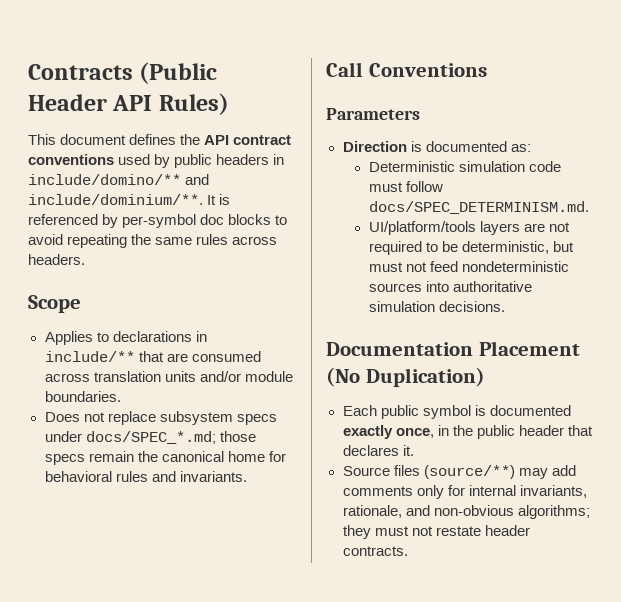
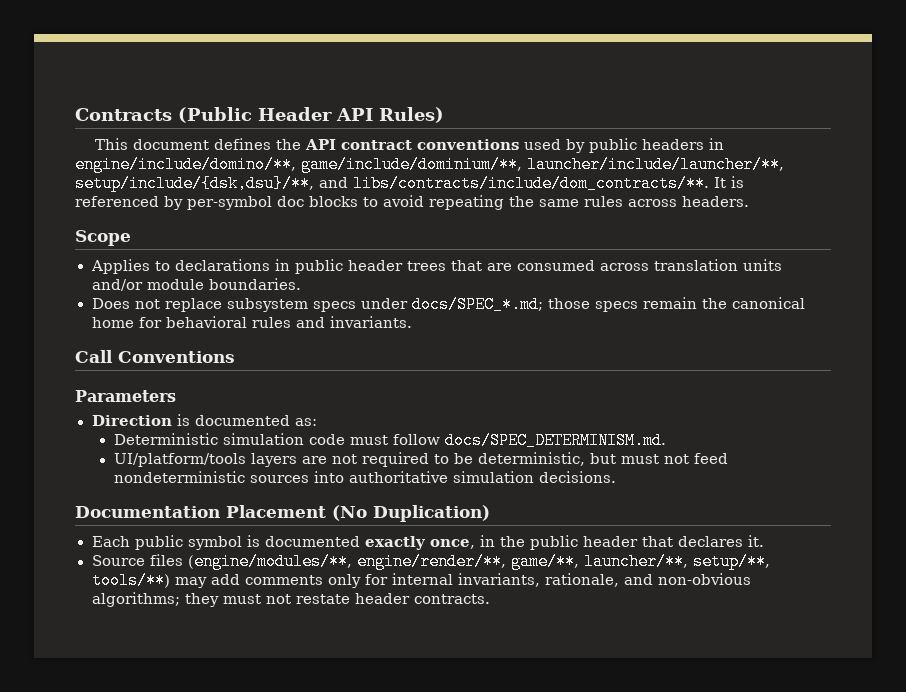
- This document defines the API contract conventions used by public headers in include/domino/** and include/dominium/**.
+ This document defines the API contract conventions used by public headers in engine/include/domino/**, game/include/dominium/**, launcher/include/launcher/**, setup/include/{dsk,dsu}/**, and libs/contracts/include/dom_contracts/**.
- Applies to declarations in include/** that are consumed across translation units and/or module boundaries.
+ Applies to declarations in public header trees that are consumed across translation units and/or module boundaries.
- Source files (source/**) may add comments only for internal invariants, rationale, and non-obvious algorithms; they must not restate header contracts.
+ Source files (engine/modules/**, engine/render/**, game/**, launcher/**, setup/**, tools/**) may add comments only for internal invariants, rationale, and non-obvious algorithms; they must not restate header contracts.

